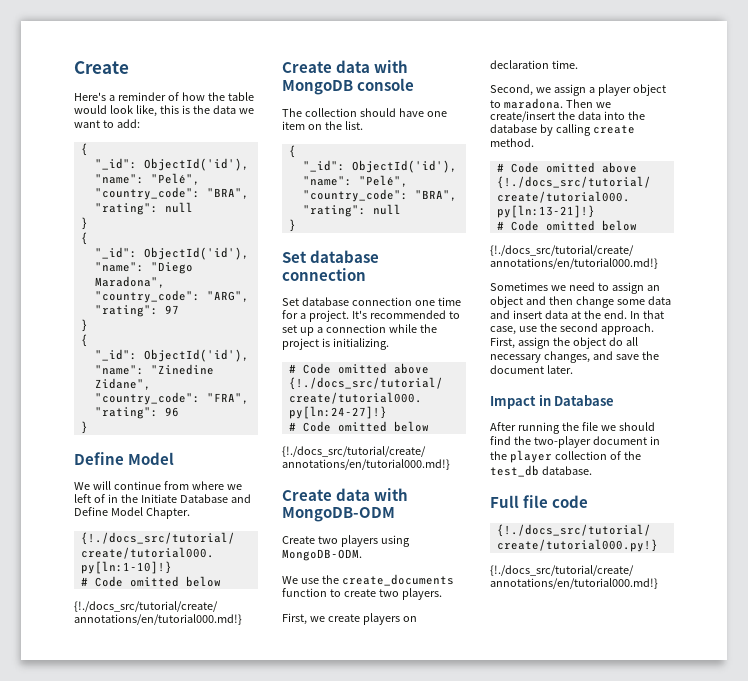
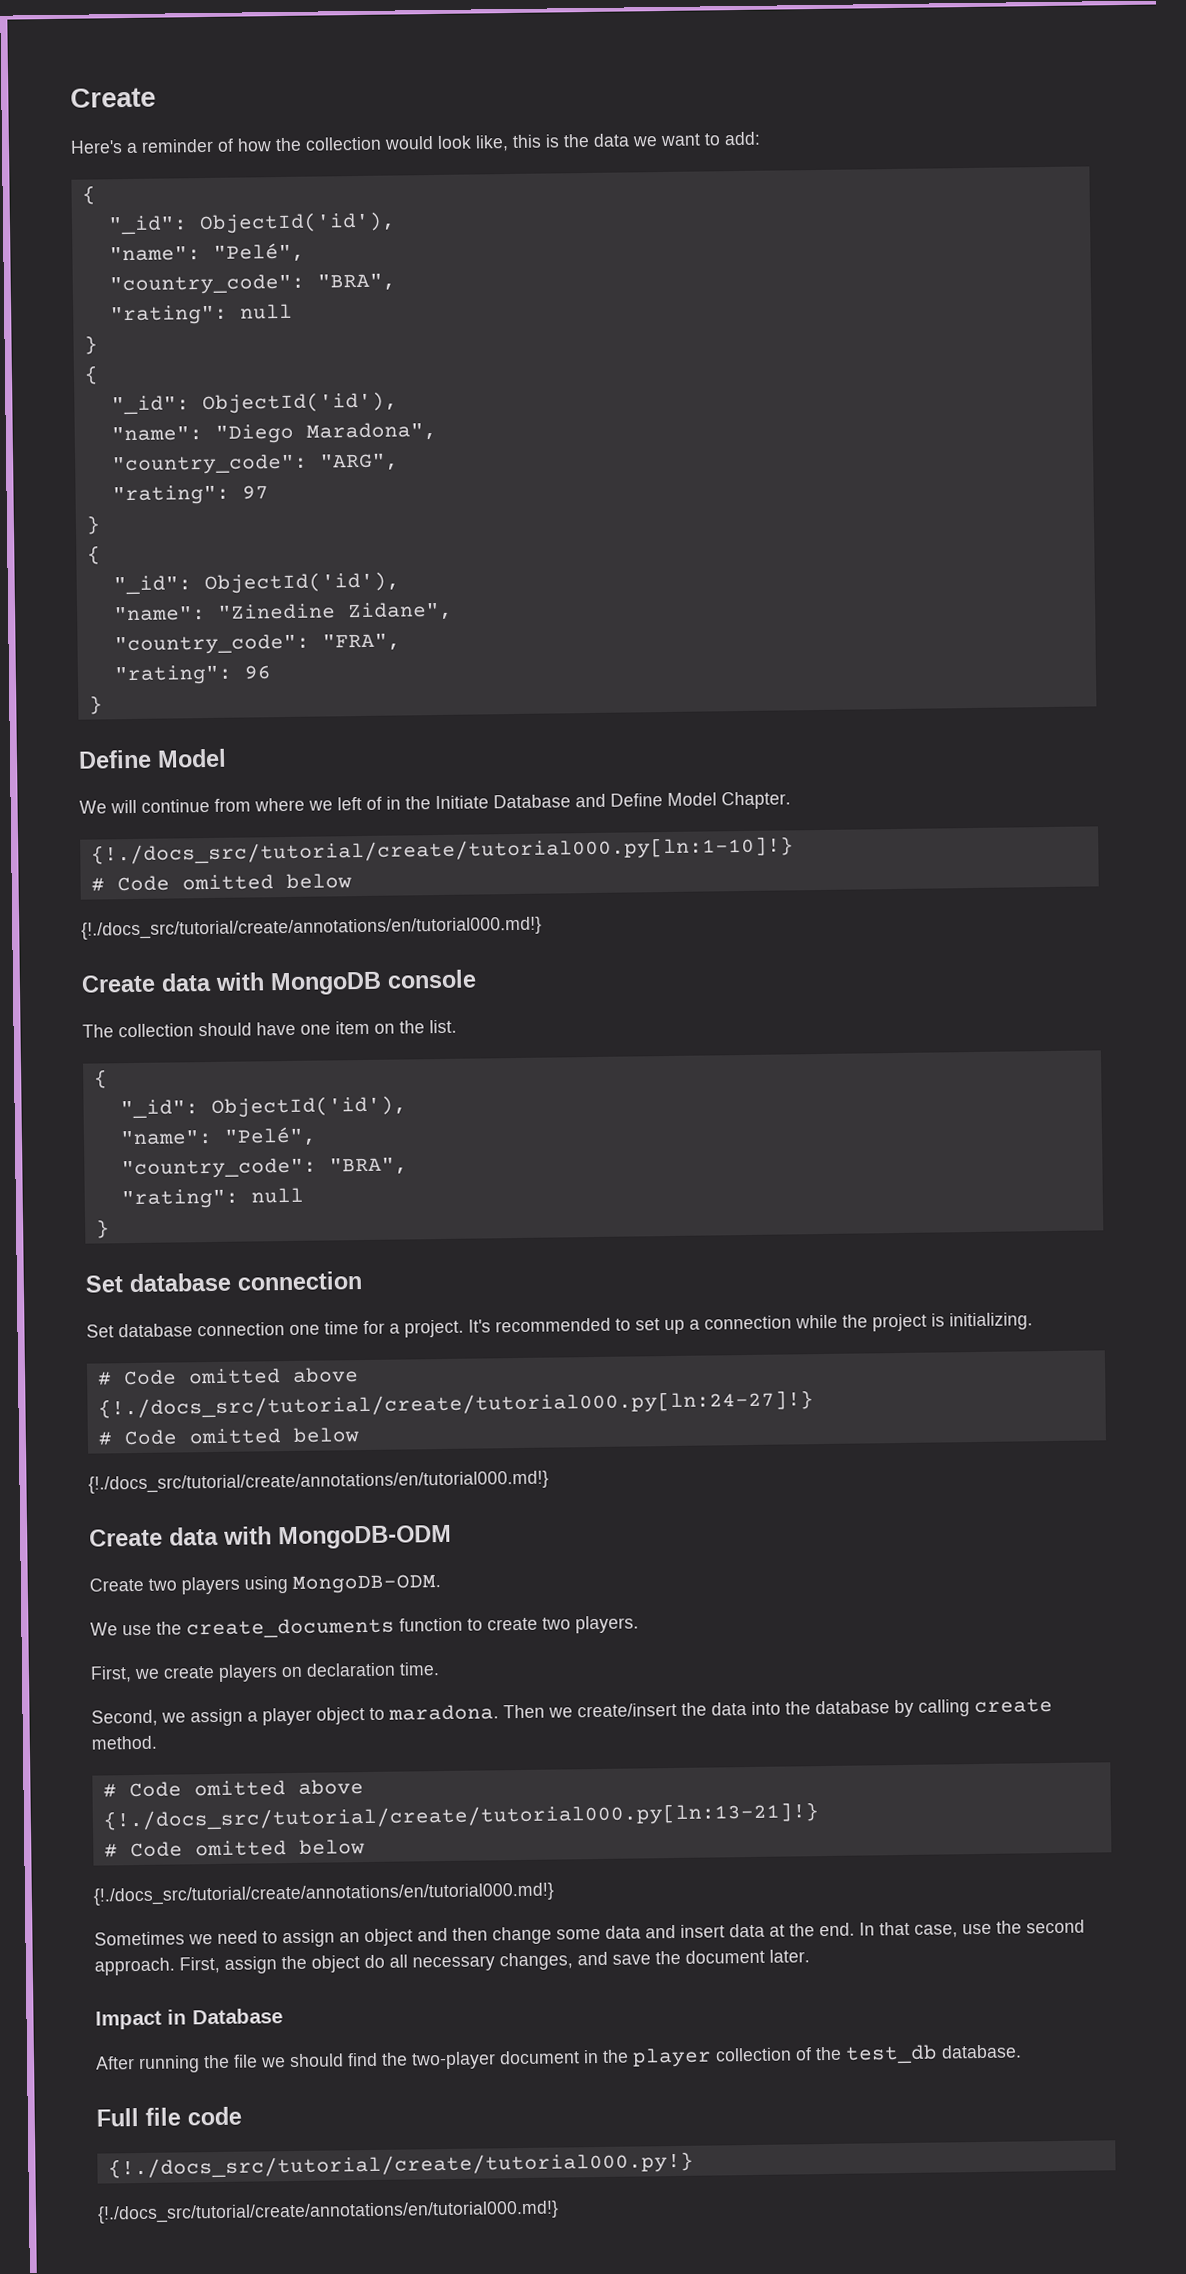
- Here's a reminder of how the table would look like, this is the data we want to add:
+ Here's a reminder of how the collection would look like, this is the data we want to add:

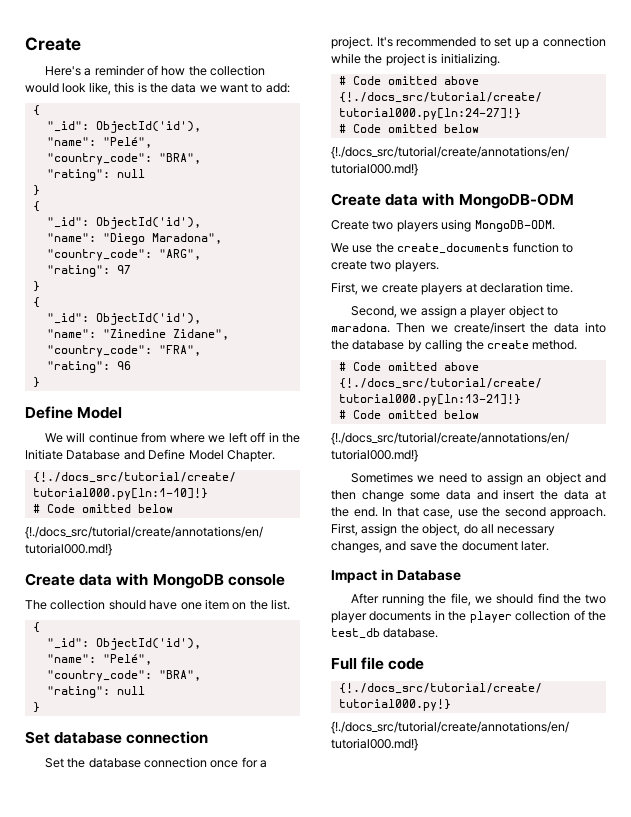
- We will continue from where we left of in the Initiate Database and Define Model Chapter.
+ We will continue from where we left off in the Initiate Database and Define Model Chapter.
- Set database connection one time for a project.
+ Set the database connection once for a project.
- First, we create players on declaration time.
+ First, we create players at declaration time.
- Then we create/insert the data into the database by calling create method.
+ Then we create/insert the data into the database by calling the create method.
- Sometimes we need to assign an object and then change some data and insert data at the end.
+ Sometimes we need to assign an object and then change some data and insert the data at the end.
- First, assign the object do all necessary changes, and save the document later.
+ First, assign the object, do all necessary changes, and save the document later.
- After running the file we should find the two-player document in the player collection of the test_db database.
+ After running the file, we should find the two player documents in the player collection of the test_db database.

